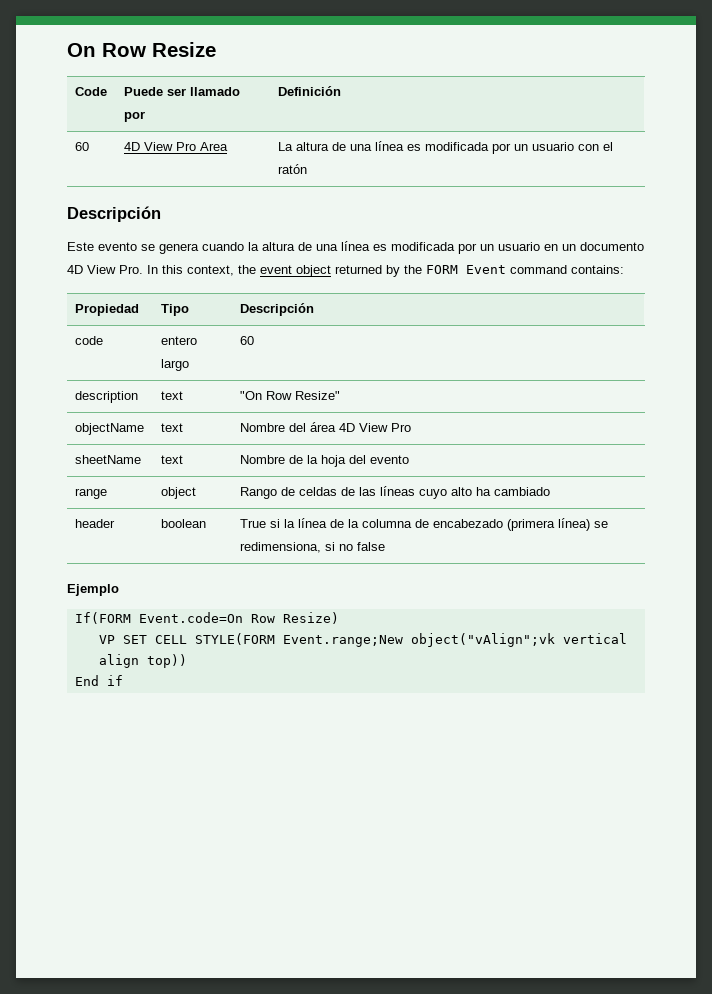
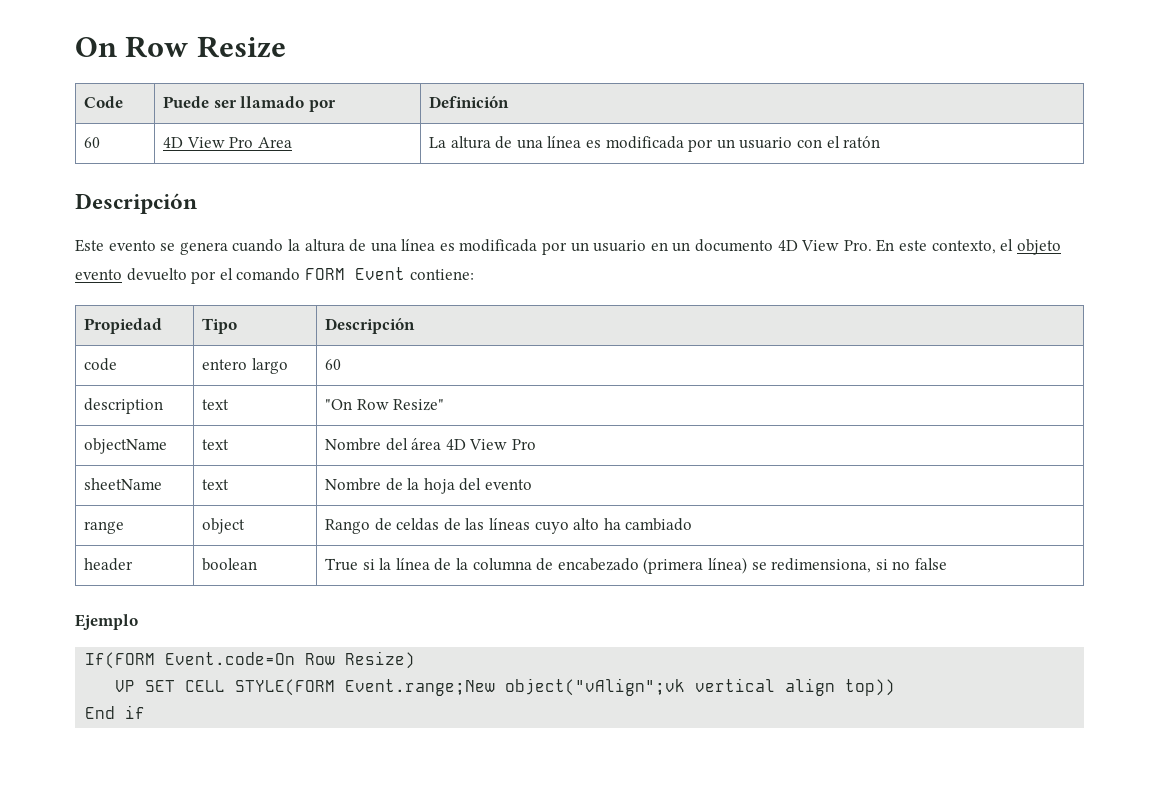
- Este evento se genera cuando la altura de una línea es modificada por un usuario en un documento 4D View Pro. In this context, the event object returned by the FORM Event command contains:
+ Este evento se genera cuando la altura de una línea es modificada por un usuario en un documento 4D View Pro. En este contexto, el objeto evento devuelto por el comando FORM Event contiene:

